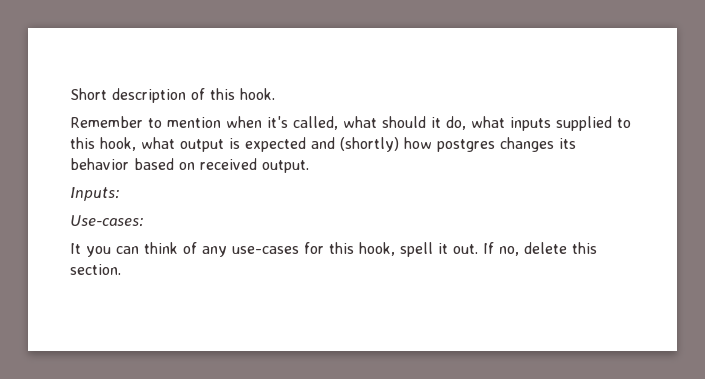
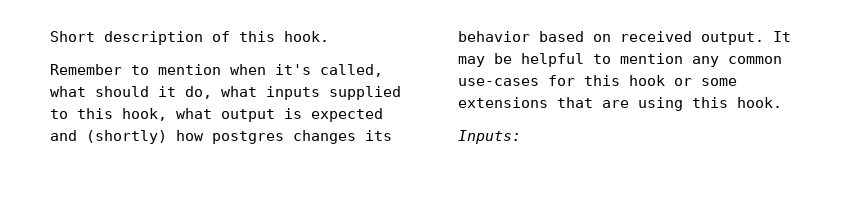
- Remember to mention when it's called, what should it do, what inputs supplied to this hook, what output is expected and (shortly) how postgres changes its behavior based on received output.
+ Remember to mention when it's called, what should it do, what inputs supplied to this hook, what output is expected and (shortly) how postgres changes its behavior based on received output. It may be helpful to mention any common use-cases for this hook or some extensions that are using this hook.
  Inputs:
- Use-cases:
- It you can think of any use-cases for this hook, spell it out. If no, delete this section.

